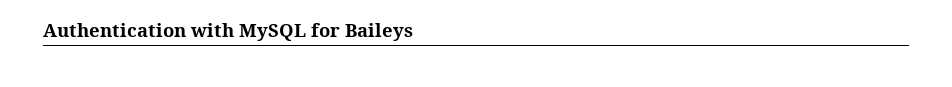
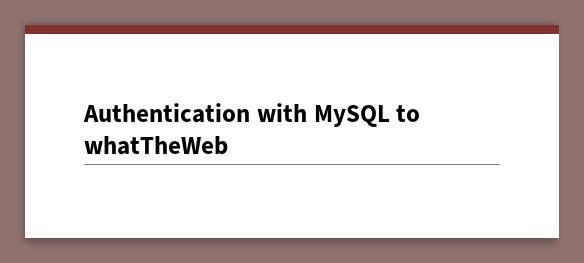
- Authentication with MySQL for Baileys
+ Authentication with MySQL to whatTheWeb

